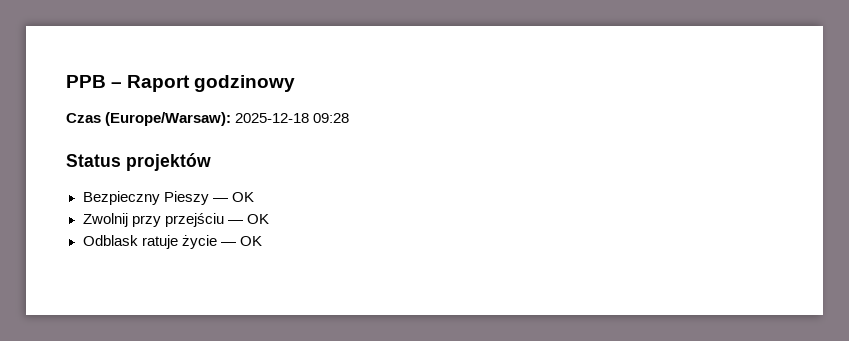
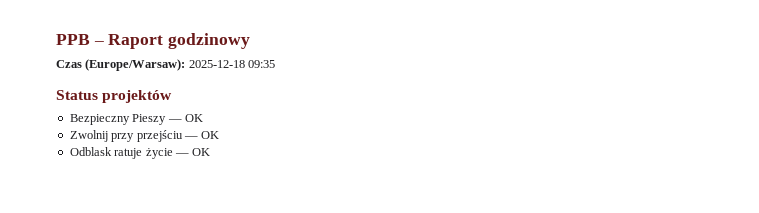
- Czas (Europe/Warsaw): 2025-12-18 09:28
+ Czas (Europe/Warsaw): 2025-12-18 09:35

